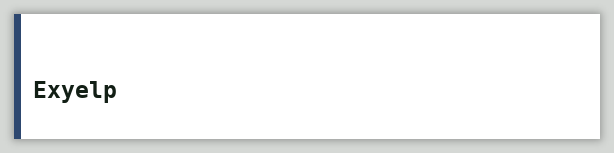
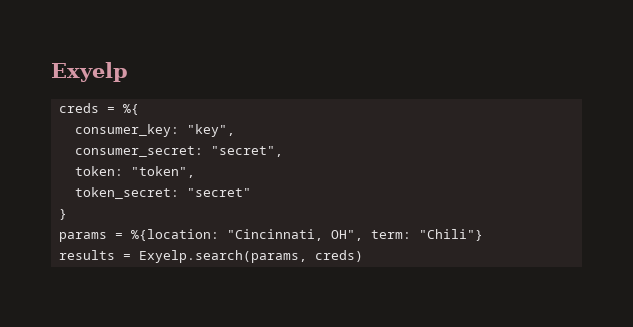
+ creds = %{
+ consumer_key: "key",
+ consumer_secret: "secret",
+ token: "token",
+ token_secret: "secret"
+ }
+ params = %{location: "Cincinnati, OH", term: "Chili"}
+ results = Exyelp.search(params, creds)

